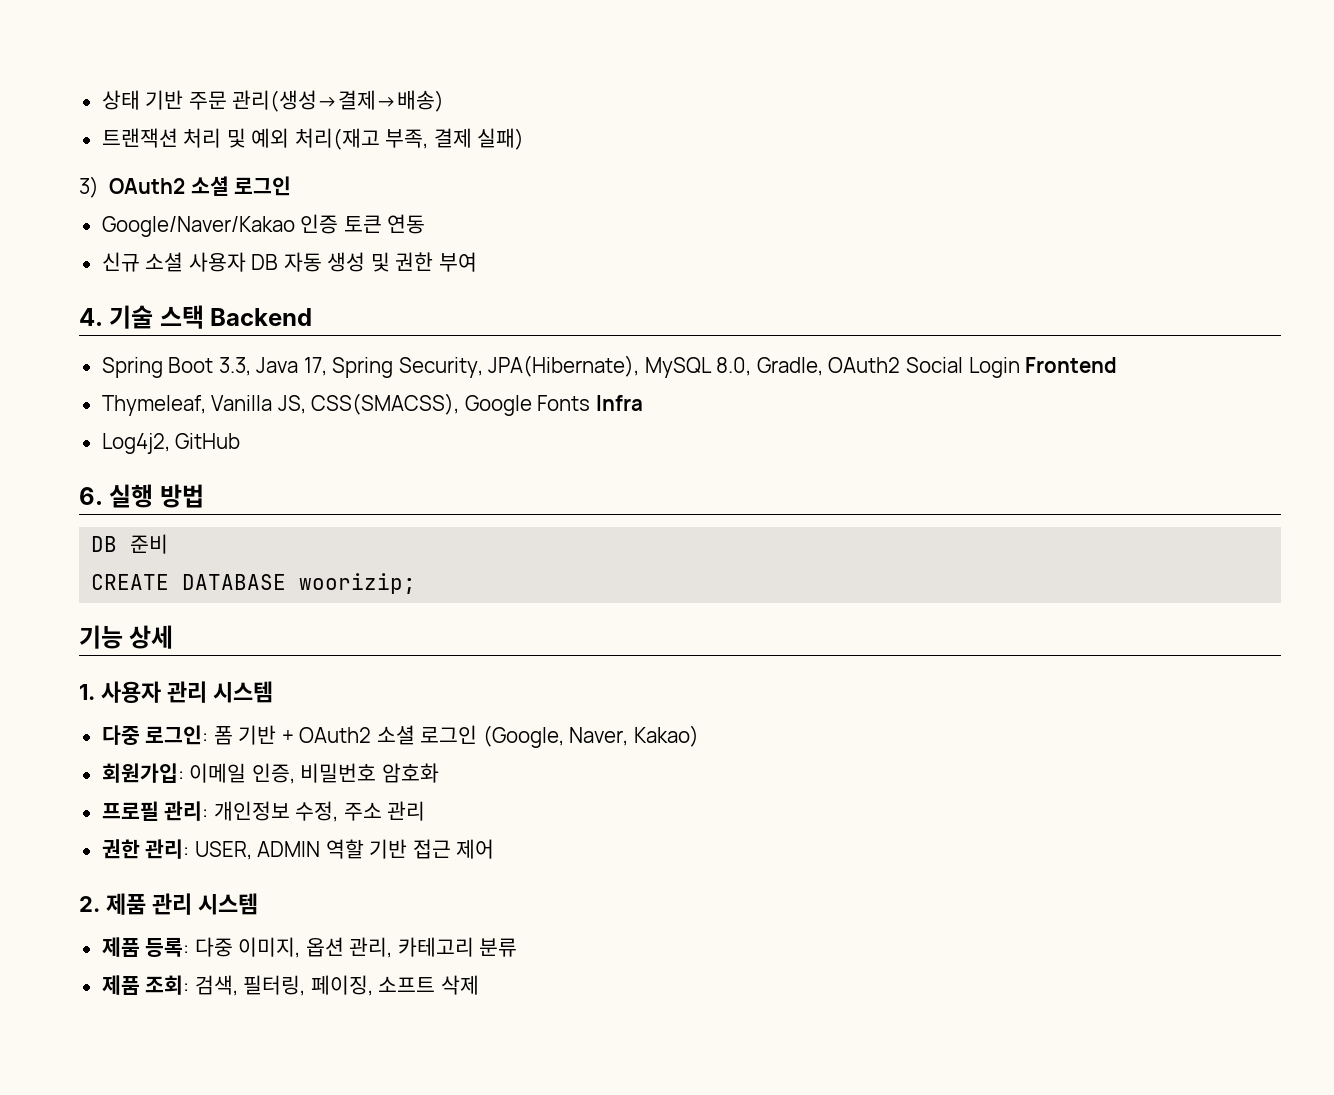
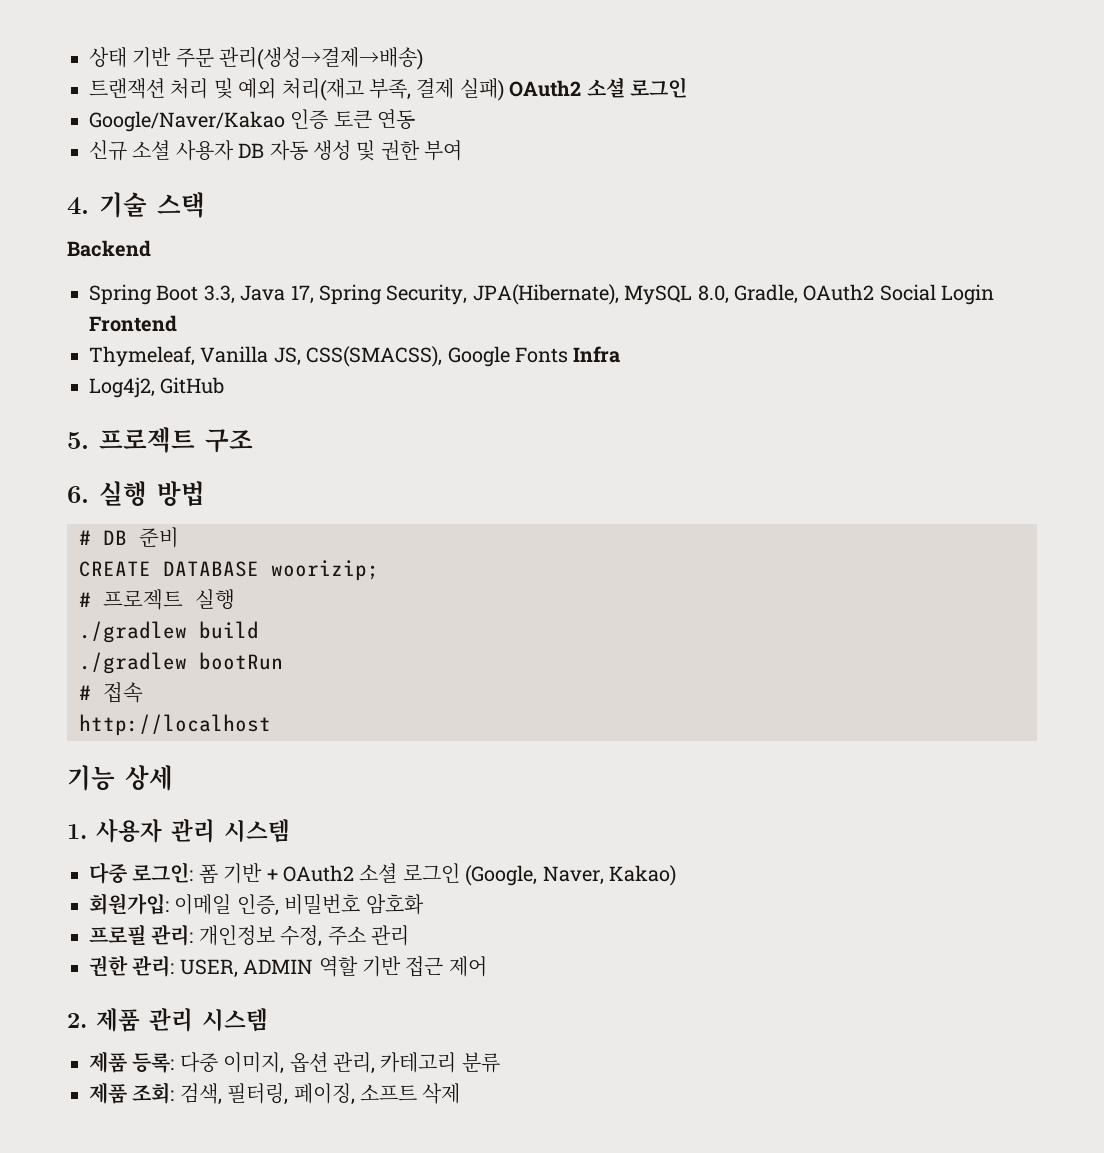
- 트랜잭션 처리 및 예외 처리(재고 부족, 결제 실패)
- 3) OAuth2 소셜 로그인
+ 트랜잭션 처리 및 예외 처리(재고 부족, 결제 실패) OAuth2 소셜 로그인
- 4. 기술 스택 Backend
+ 4. 기술 스택
+ Backend
+ 5. 프로젝트 구조
- DB 준비
+ # DB 준비
+ # 프로젝트 실행
+ ./gradlew build
+ ./gradlew bootRun
+ # 접속
+ http://localhost

